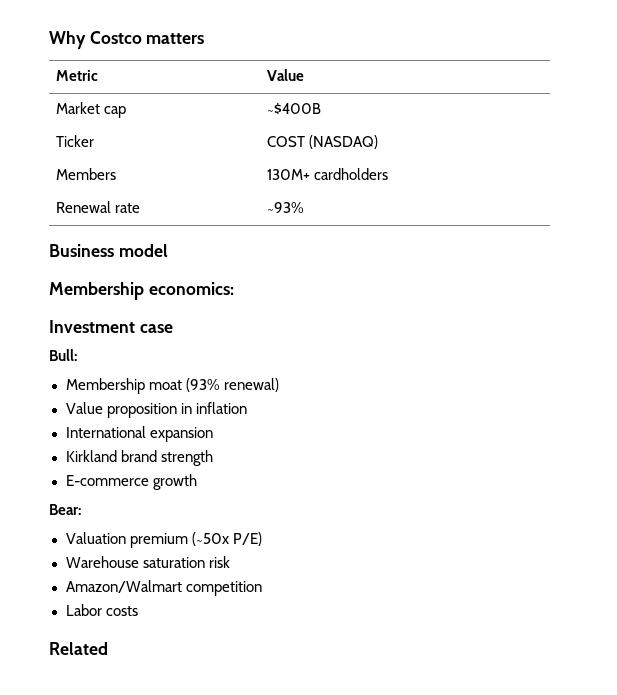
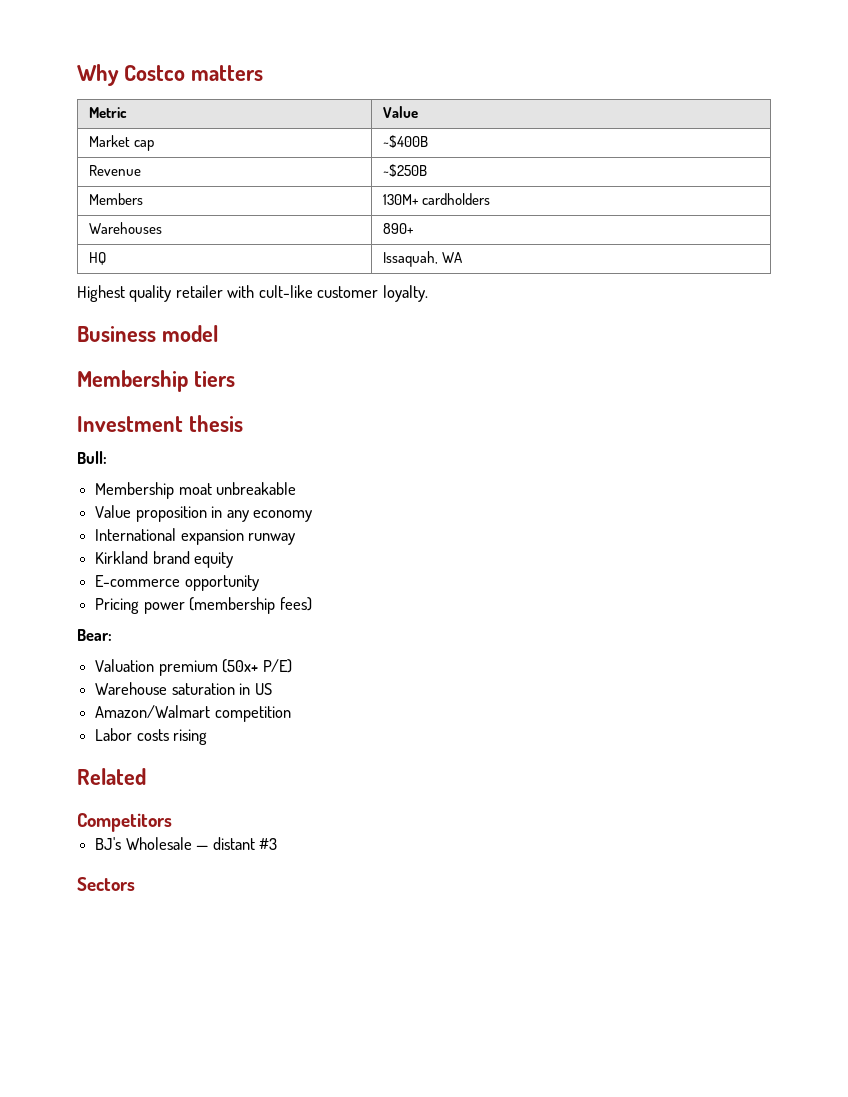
- Ticker | COST (NASDAQ)
+ Revenue | ~$250B
- Renewal rate | ~93%
+ Warehouses | 890+
+ HQ | Issaquah, WA
+ Highest quality retailer with cult-like customer loyalty.
- Membership economics:
+ Membership tiers
- Investment case
+ Investment thesis
- Membership moat (93% renewal)
+ Membership moat unbreakable
- Value proposition in inflation
+ Value proposition in any economy
- International expansion
+ International expansion runway
- Kirkland brand strength
+ Kirkland brand equity
- E-commerce growth
+ E-commerce opportunity
+ Pricing power (membership fees)
- Valuation premium (~50x P/E)
+ Valuation premium (50x+ P/E)
- Warehouse saturation risk
+ Warehouse saturation in US
- Labor costs
+ Labor costs rising
+ Competitors
+ BJ's Wholesale — distant #3
+ Sectors

